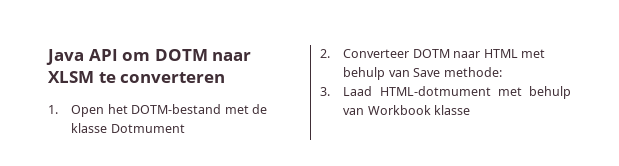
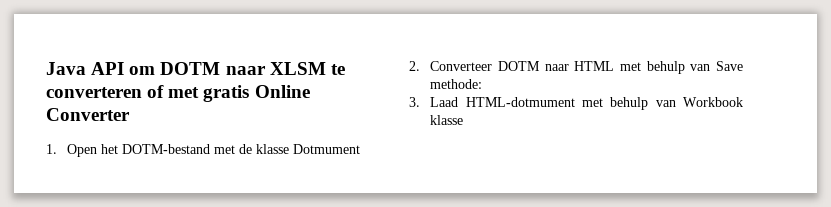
- Java API om DOTM naar XLSM te converteren
+ Java API om DOTM naar XLSM te converteren of met gratis Online Converter

